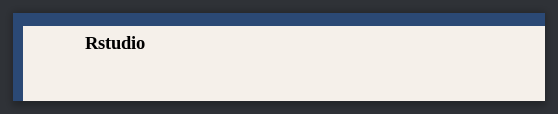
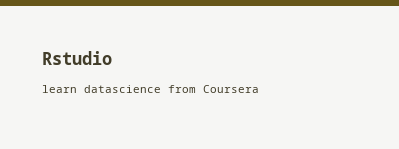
+ learn datascience from Coursera

